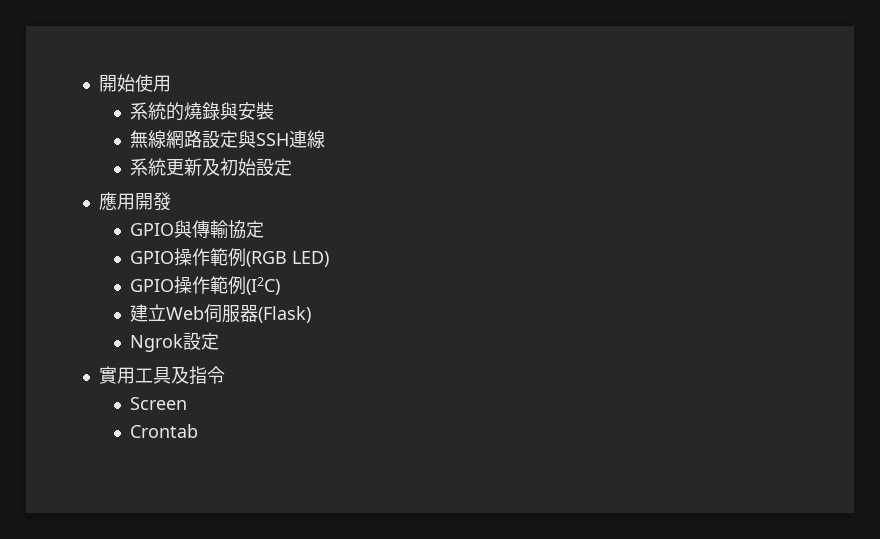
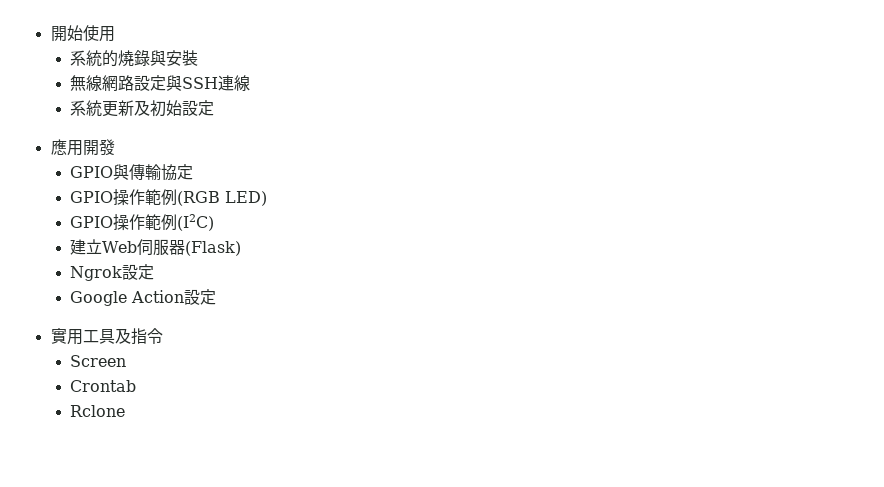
+ Google Action設定
+ Rclone

